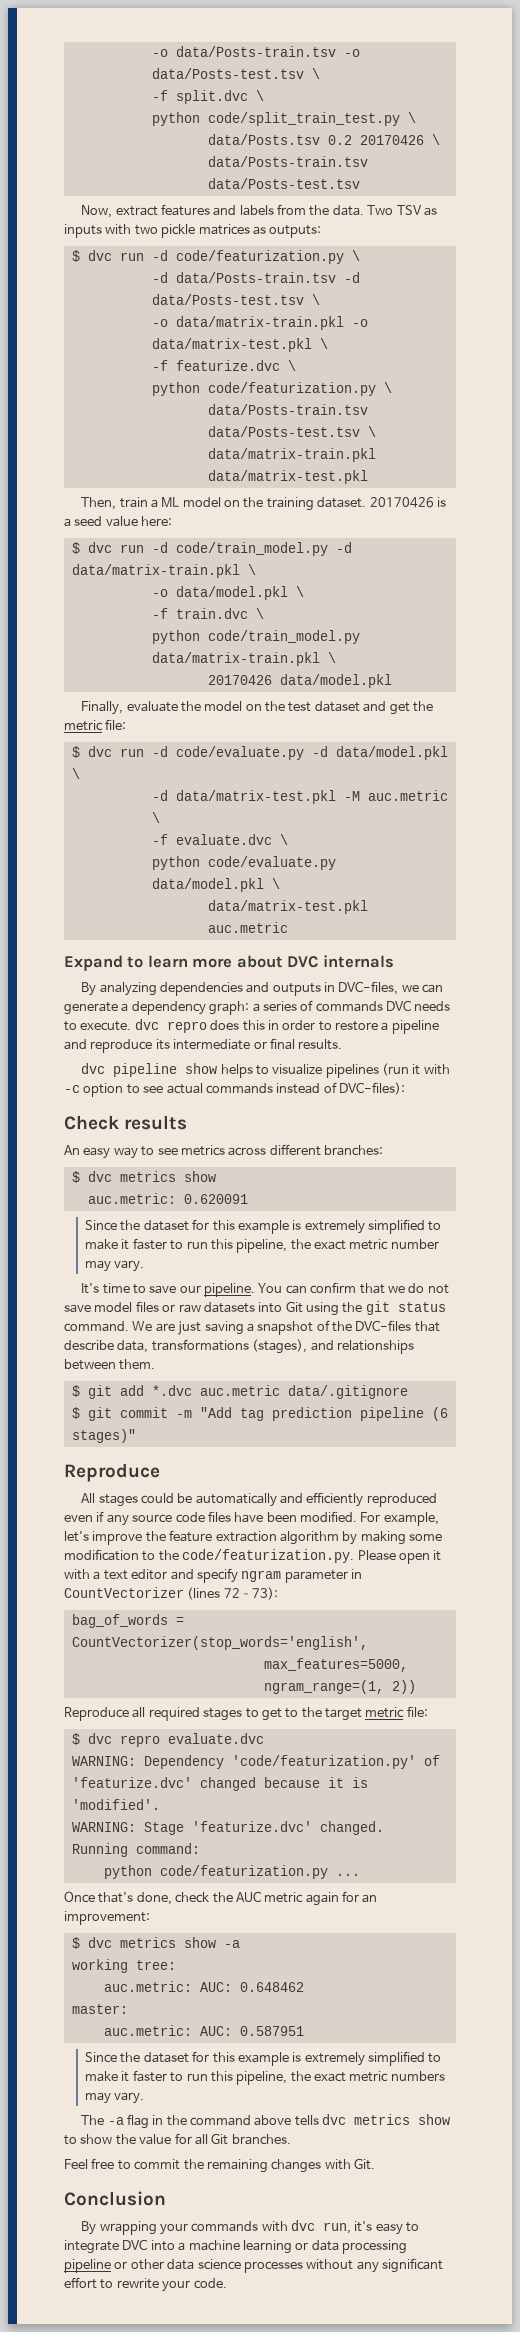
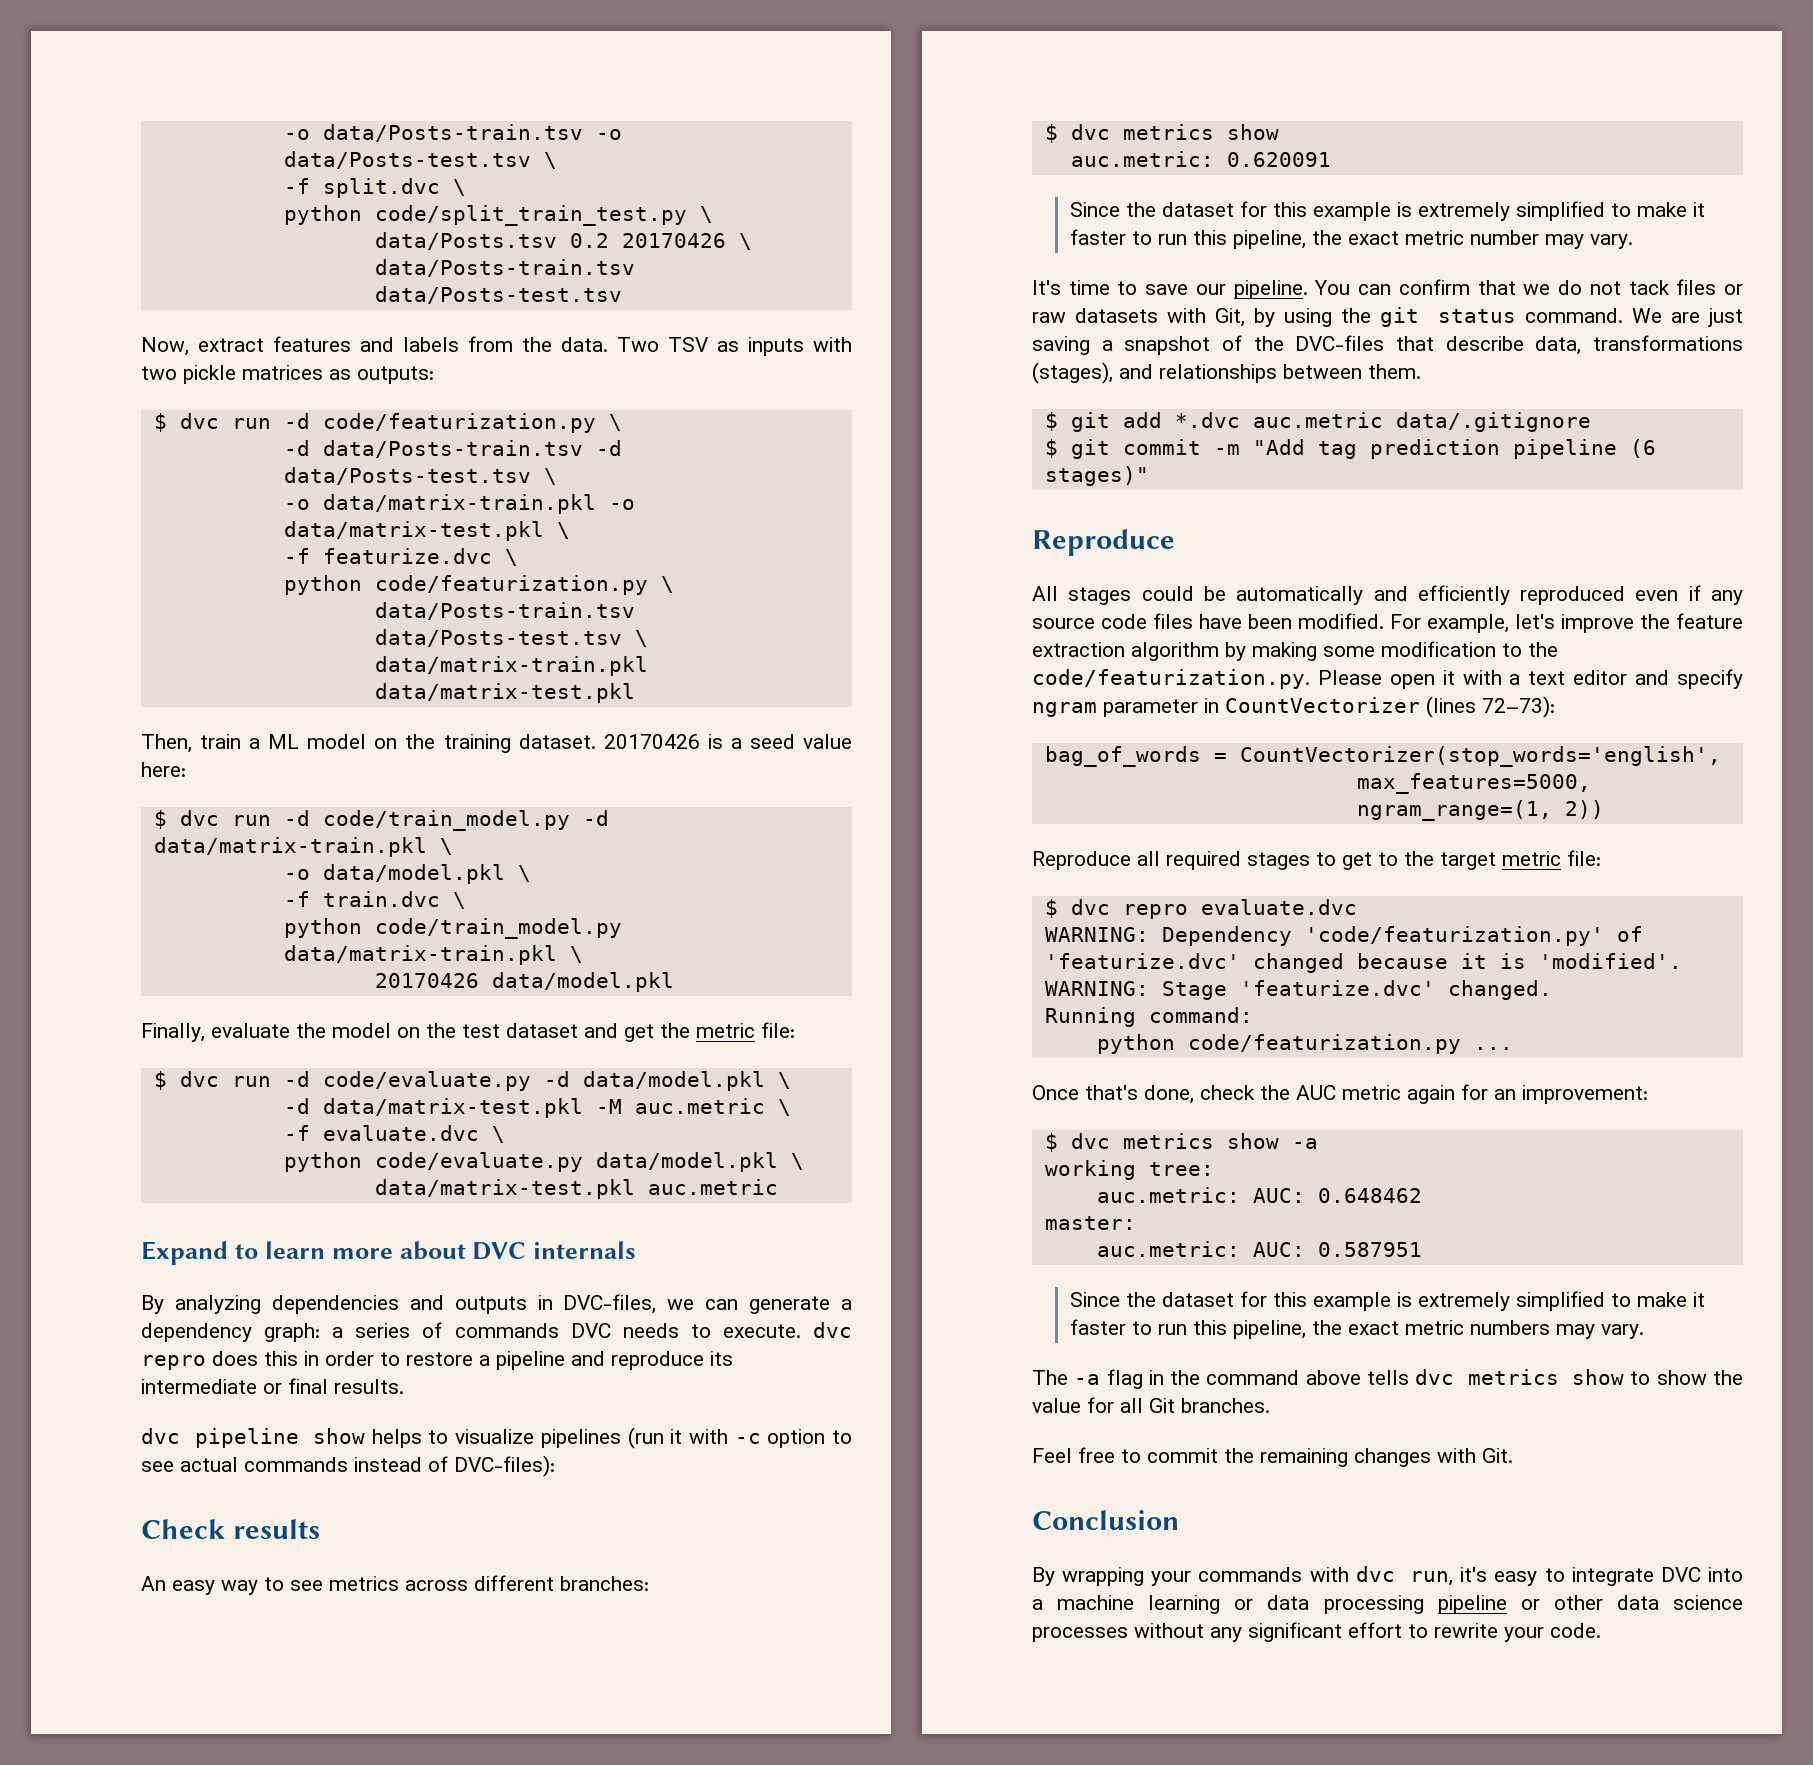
- You can confirm that we do not save model files or raw datasets into Git using the git status command.
+ You can confirm that we do not tack files or raw datasets with Git, by using the git status command.

